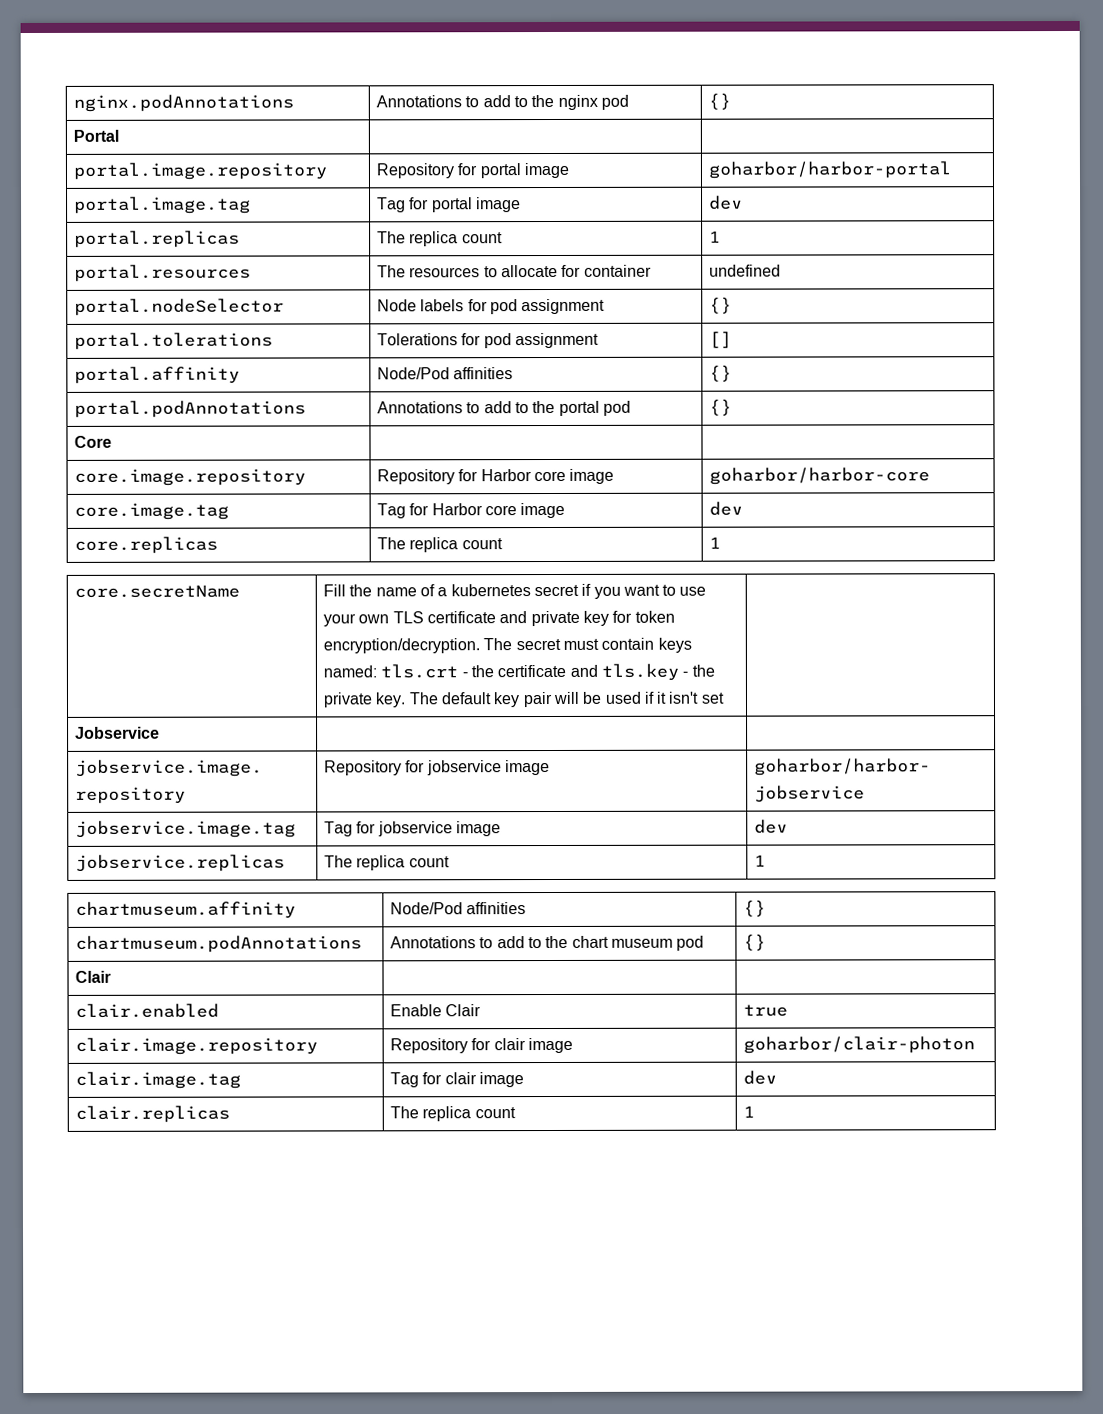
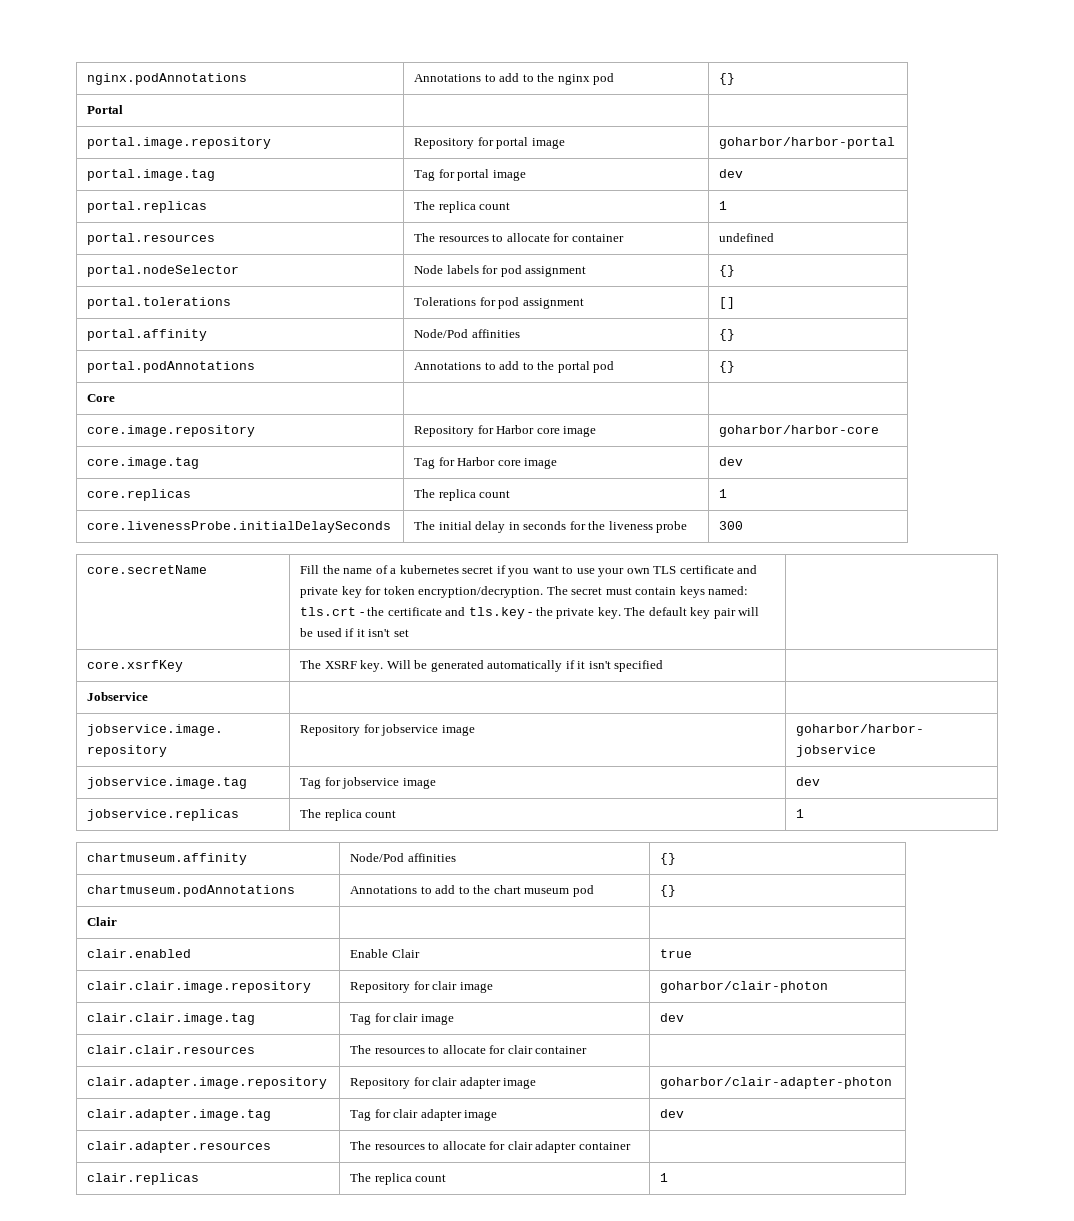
+ core.livenessProbe.initialDelaySeconds | The initial delay in seconds for the liveness probe | 300
+ core.xsrfKey | The XSRF key. Will be generated automatically if it isn't specified |
- clair.image.repository | Repository for clair image | goharbor/clair-photon
+ clair.clair.image.repository | Repository for clair image | goharbor/clair-photon
- clair.image.tag | Tag for clair image | dev
+ clair.clair.image.tag | Tag for clair image | dev
+ clair.clair.resources | The resources to allocate for clair container |
+ clair.adapter.image.repository | Repository for clair adapter image | goharbor/clair-adapter-photon
+ clair.adapter.image.tag | Tag for clair adapter image | dev
+ clair.adapter.resources | The resources to allocate for clair adapter container |

